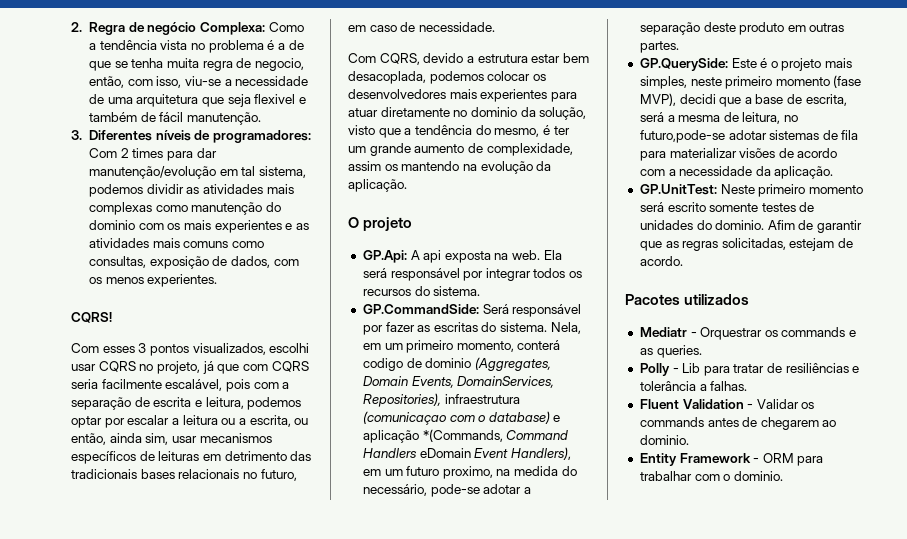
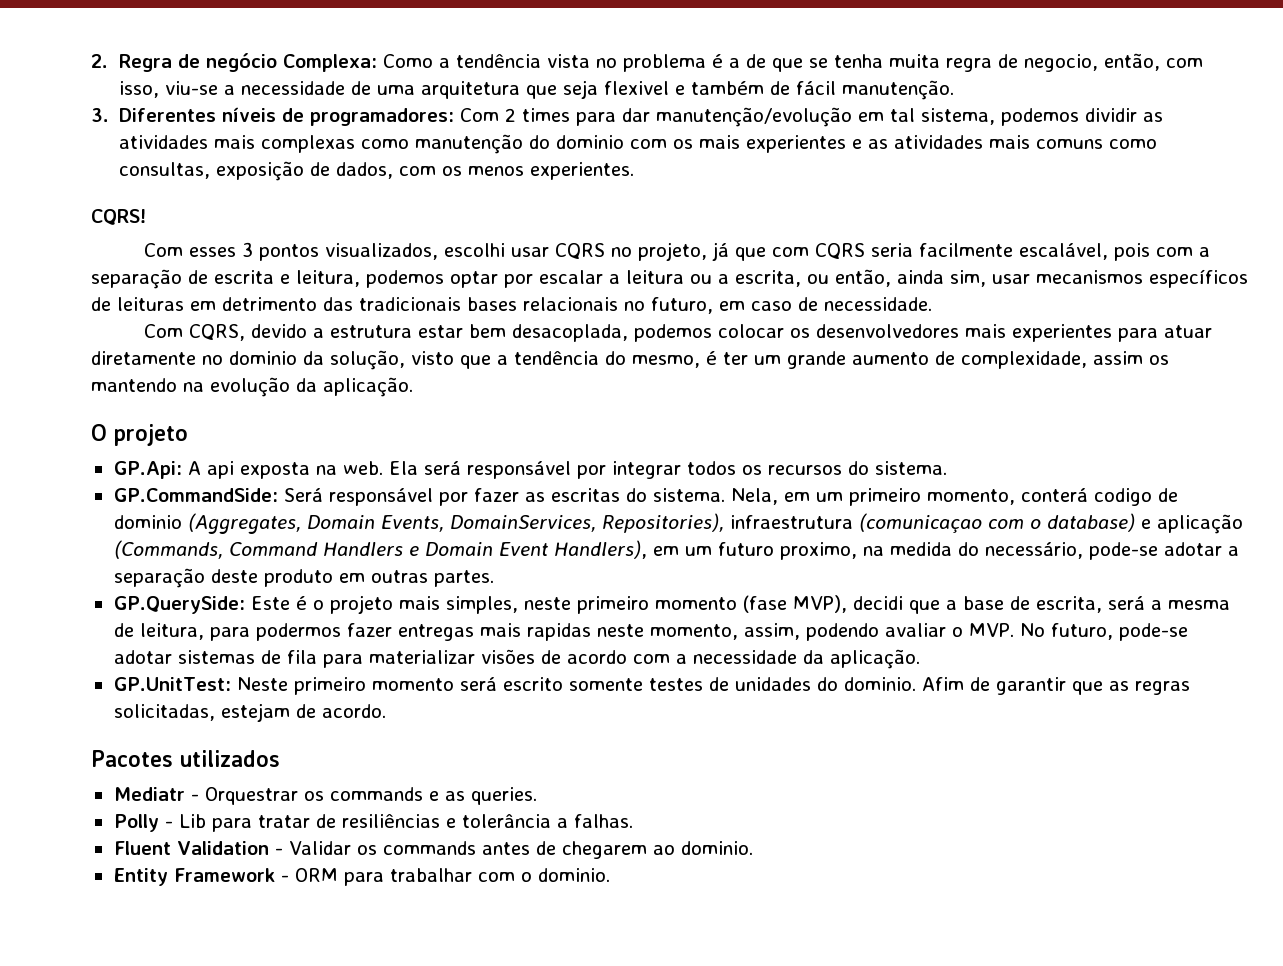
- Nela, em um primeiro momento, conterá codigo de dominio (Aggregates, Domain Events, DomainServices, Repositories), infraestrutura (comunicaçao com o database) e aplicação *(Commands, Command Handlers eDomain Event Handlers), em um futuro proximo, na medida do necessário, pode-se adotar a separação deste produto em outras partes.
+ Nela, em um primeiro momento, conterá codigo de dominio (Aggregates, Domain Events, DomainServices, Repositories), infraestrutura (comunicaçao com o database) e aplicação (Commands, Command Handlers e Domain Event Handlers), em um futuro proximo, na medida do necessário, pode-se adotar a separação deste produto em outras partes.
- GP.QuerySide: Este é o projeto mais simples, neste primeiro momento (fase MVP), decidi que a base de escrita, será a mesma de leitura, no futuro,pode-se adotar sistemas de fila para materializar visões de acordo com a necessidade da aplicação.
+ GP.QuerySide: Este é o projeto mais simples, neste primeiro momento (fase MVP), decidi que a base de escrita, será a mesma de leitura, para podermos fazer entregas mais rapidas neste momento, assim, podendo avaliar o MVP. No futuro, pode-se adotar sistemas de fila para materializar visões de acordo com a necessidade da aplicação.

